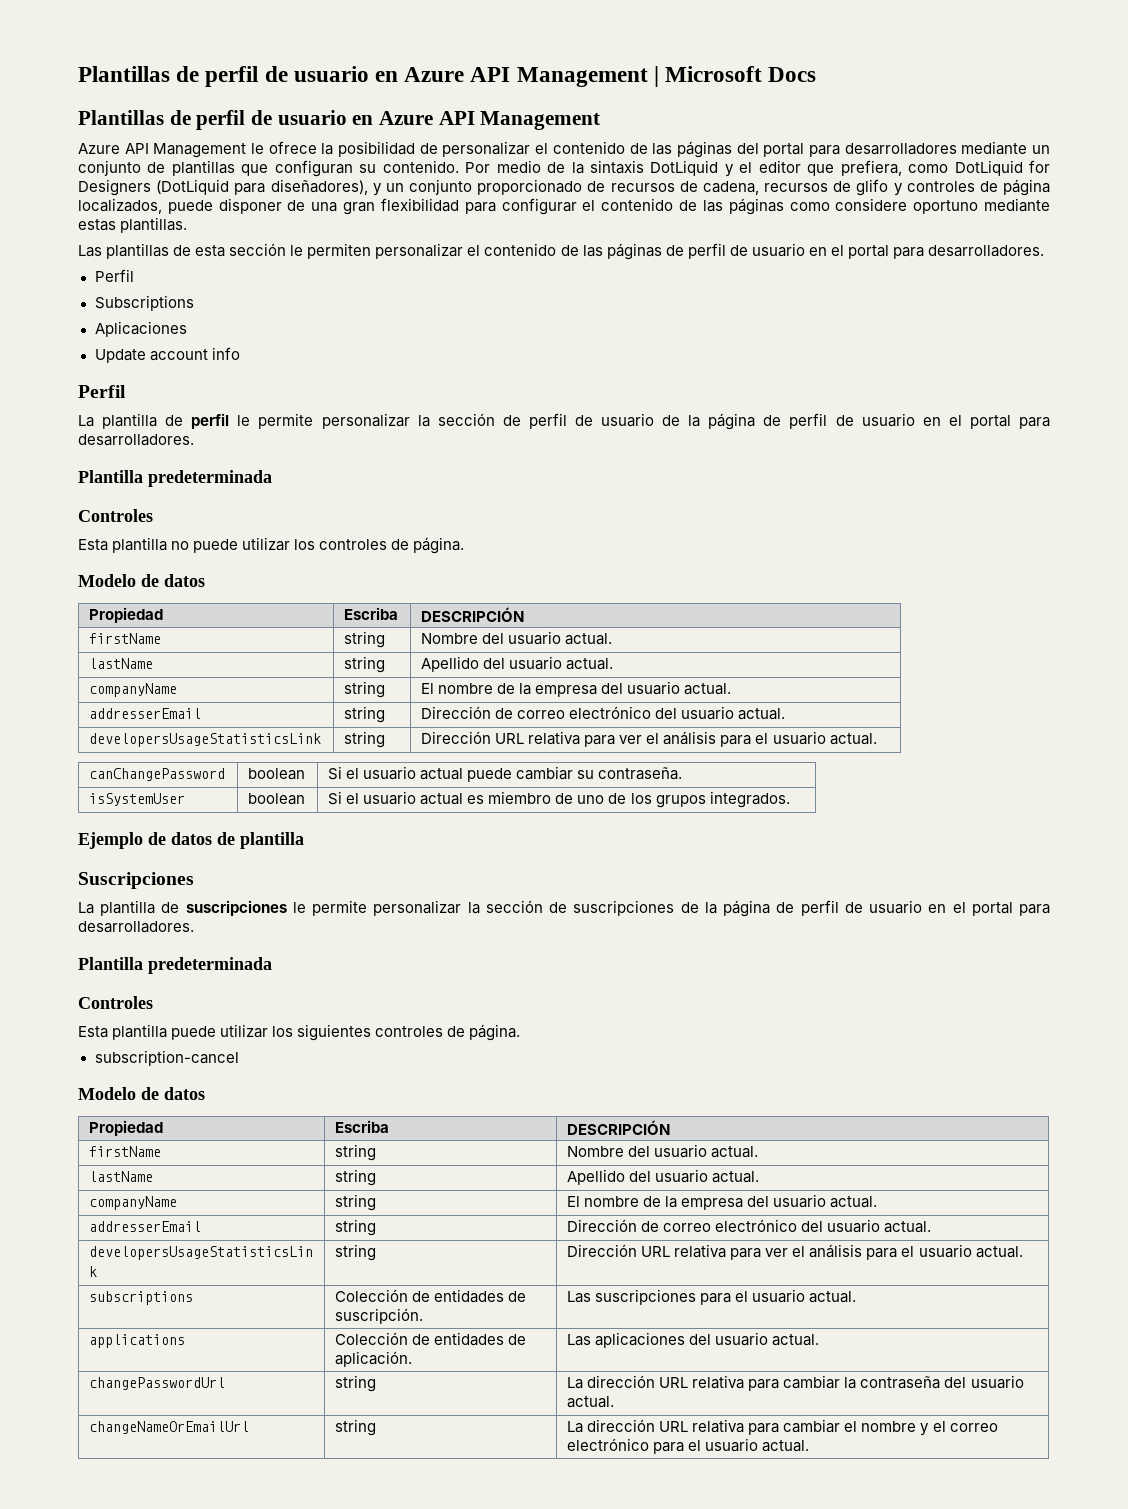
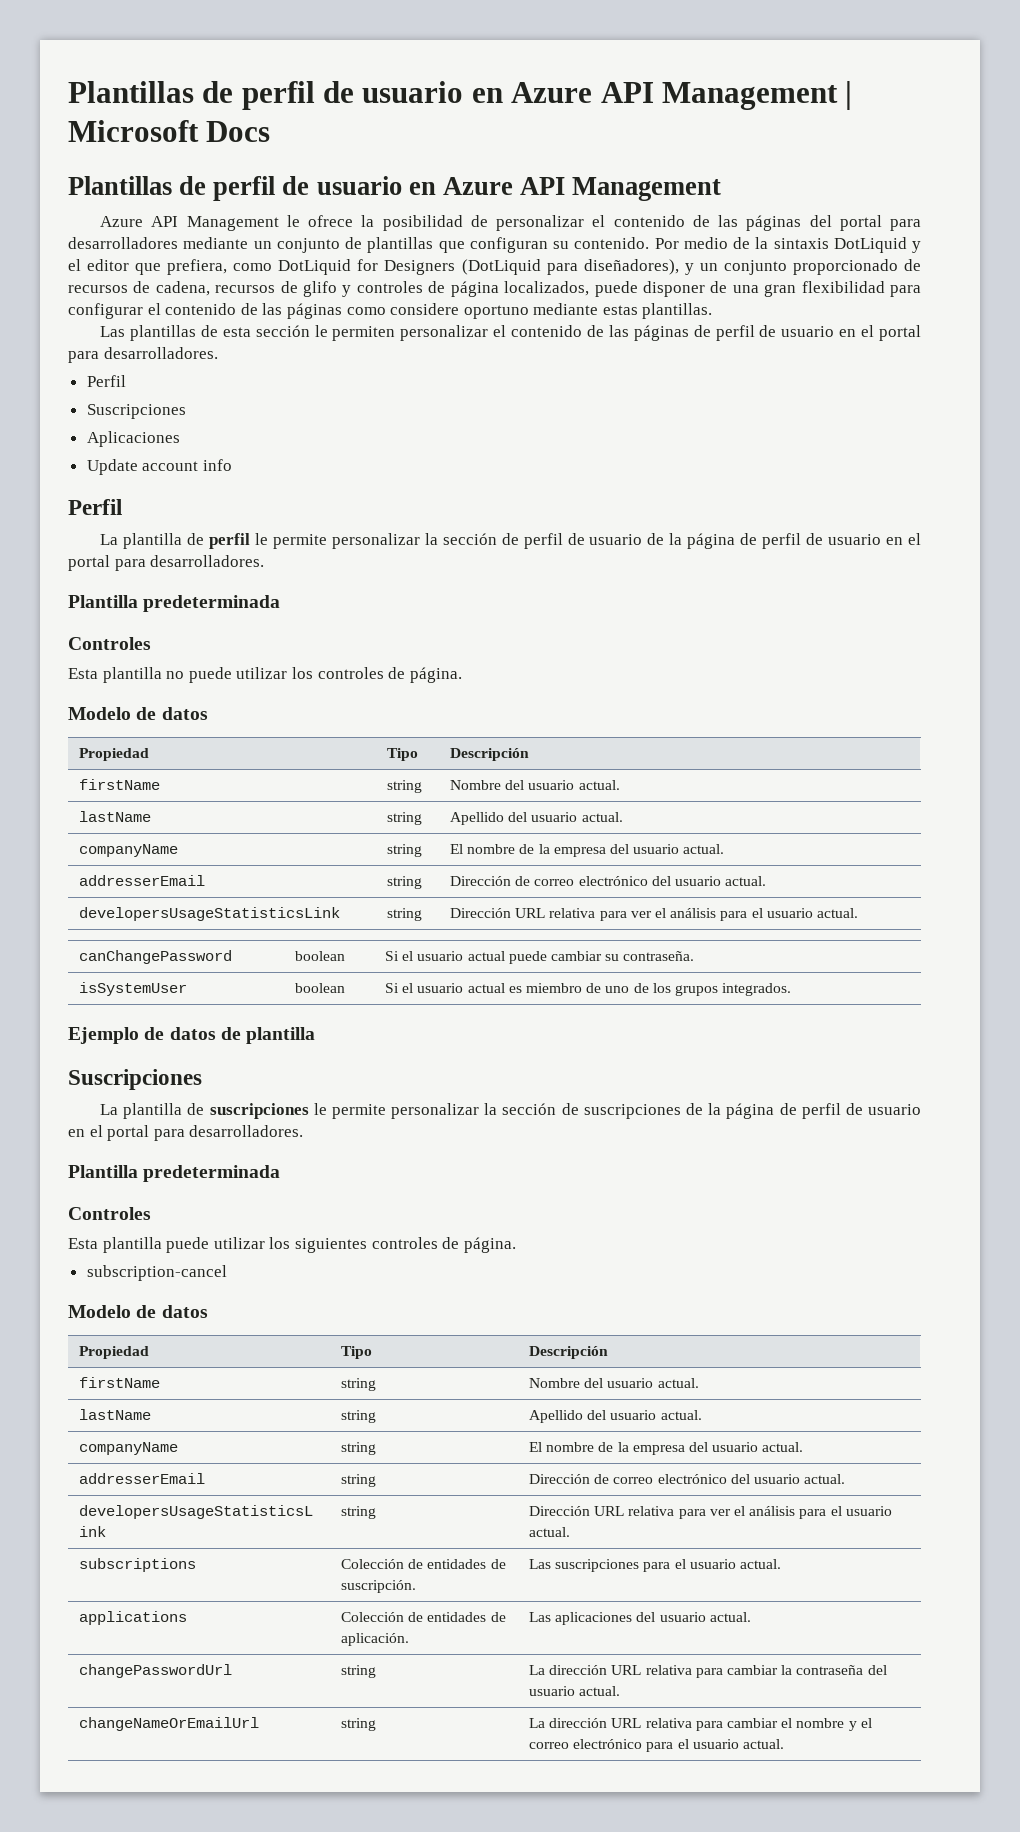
  Las plantillas de esta sección le permiten personalizar el contenido de las páginas de perfil de usuario en el portal para desarrolladores.
  Perfil
- Subscriptions
+ Suscripciones
  Esta plantilla no puede utilizar los controles de página.
  Modelo de datos
- Propiedad | Escriba | DESCRIPCIÓN
+ Propiedad | Tipo | Descripción
  subscription-cancel
  Modelo de datos
- Propiedad | Escriba | DESCRIPCIÓN
+ Propiedad | Tipo | Descripción

